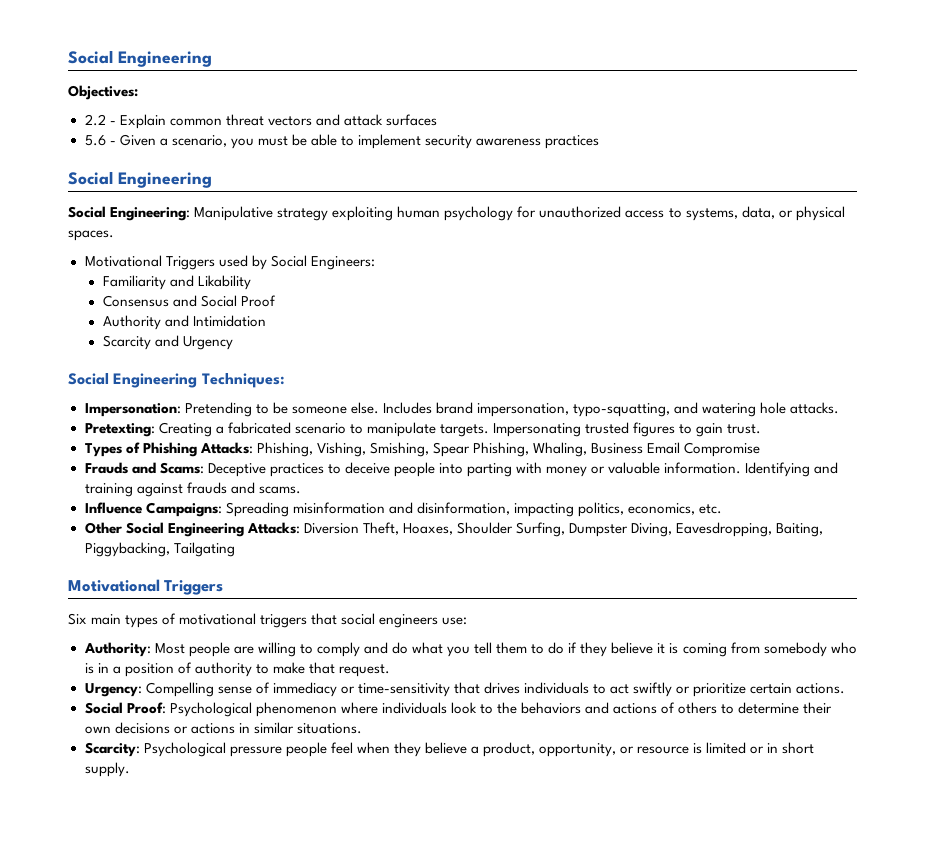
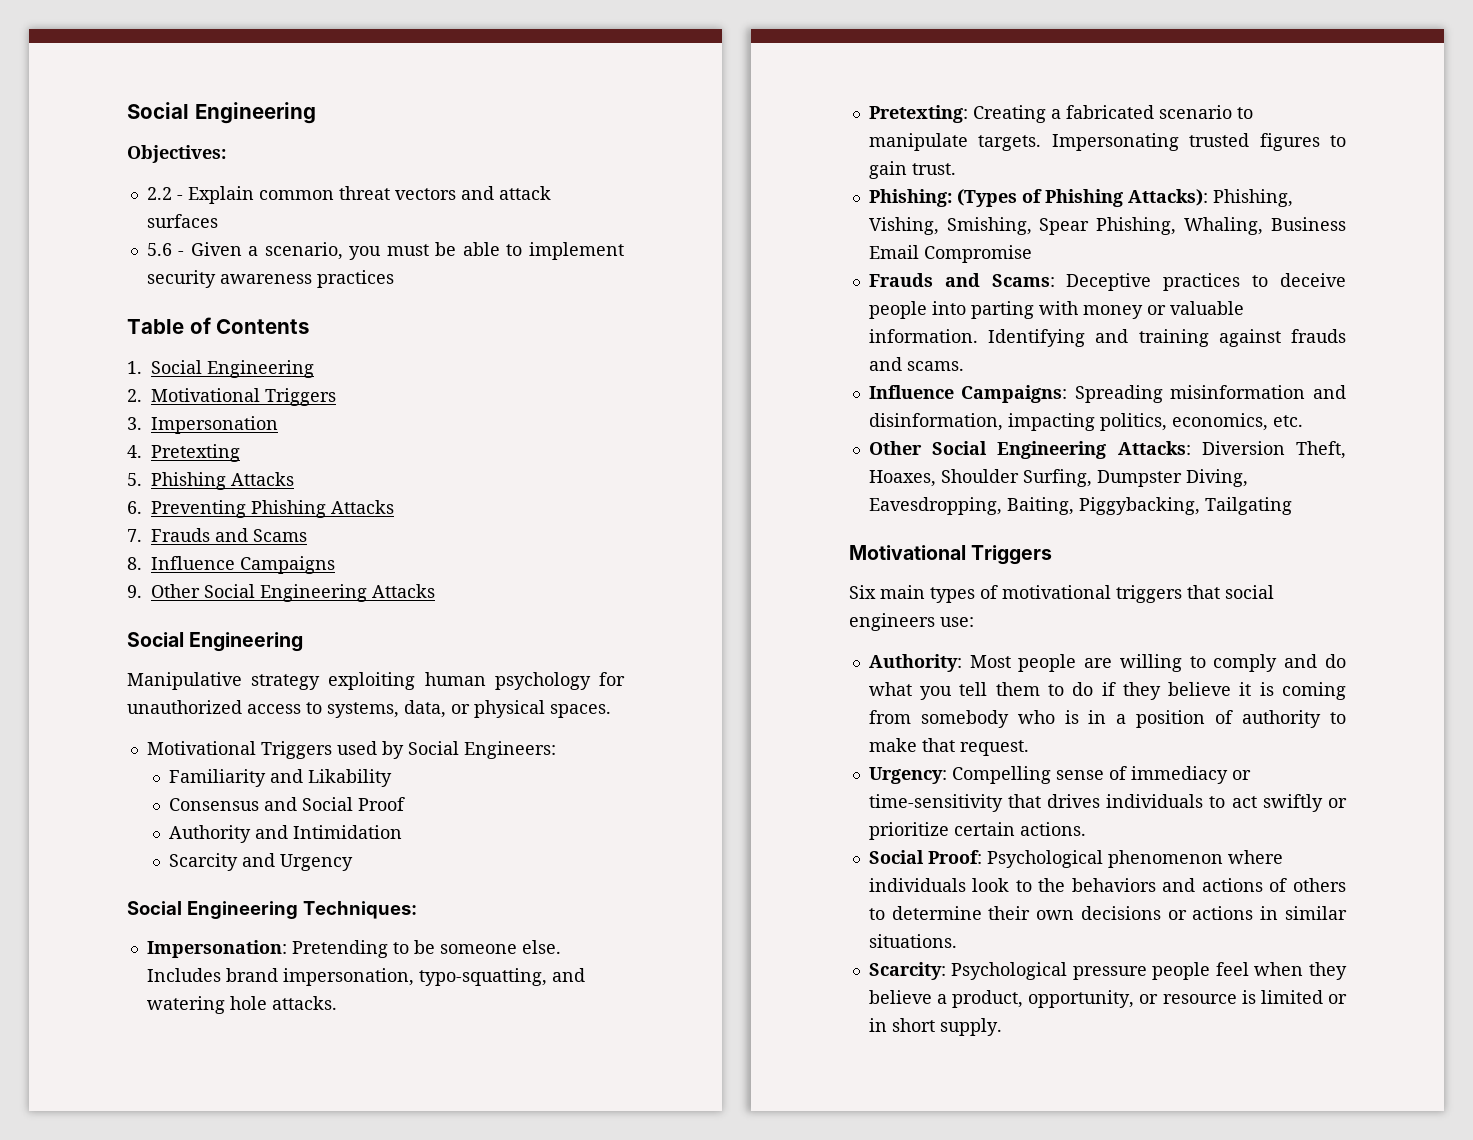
  5.6 - Given a scenario, you must be able to implement security awareness practices
+ Table of Contents
+ 1. Social Engineering
+ 2. Motivational Triggers
+ 3. Impersonation
+ 4. Pretexting
+ 5. Phishing Attacks
+ 6. Preventing Phishing Attacks
+ 7. Frauds and Scams
+ 8. Influence Campaigns
+ 9. Other Social Engineering Attacks
  Social Engineering
- Social Engineering: Manipulative strategy exploiting human psychology for unauthorized access to systems, data, or physical spaces.
+ Manipulative strategy exploiting human psychology for unauthorized access to systems, data, or physical spaces.
- Types of Phishing Attacks: Phishing, Vishing, Smishing, Spear Phishing, Whaling, Business Email Compromise
+ Phishing: (Types of Phishing Attacks): Phishing, Vishing, Smishing, Spear Phishing, Whaling, Business Email Compromise

